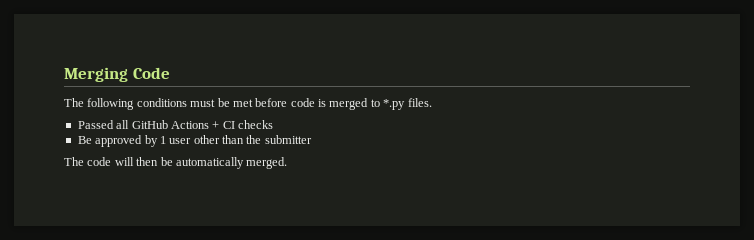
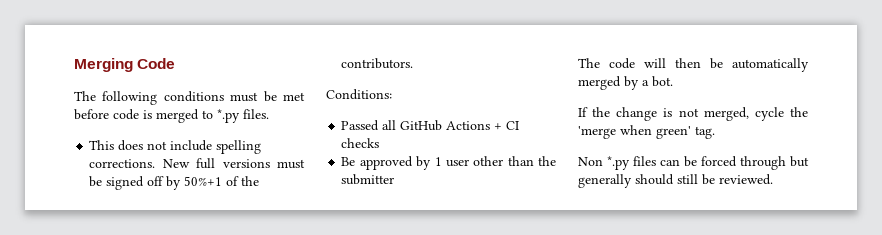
+ This does not include spelling corrections. New full versions must be signed off by 50%+1 of the contributors.
+ Conditions:
- The code will then be automatically merged.
+ The code will then be automatically merged by a bot.
+ If the change is not merged, cycle the 'merge when green' tag.
+ Non *.py files can be forced through but generally should still be reviewed.

